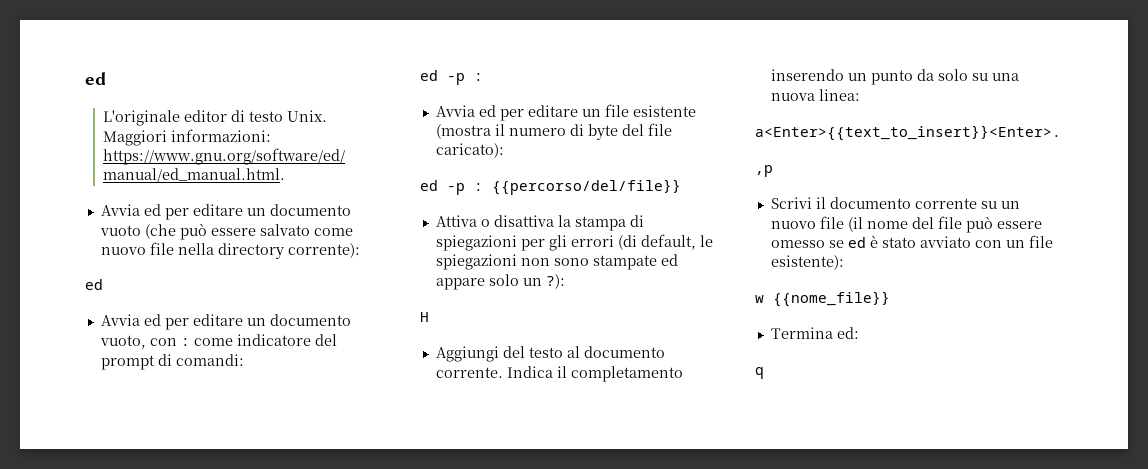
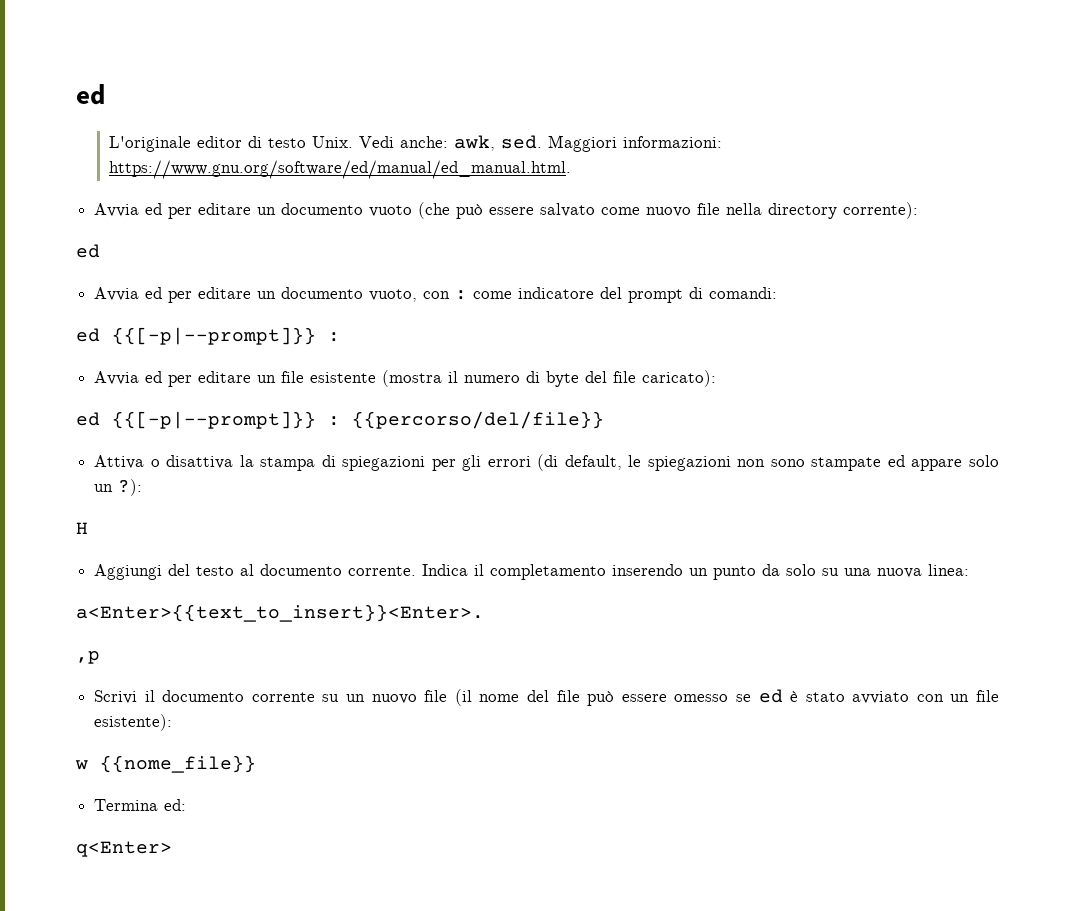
+ Vedi anche: awk, sed.
  Avvia ed per editare un documento vuoto, con : come indicatore del prompt di comandi:
- ed -p :
+ ed {{[-p|--prompt]}} :
- ed -p : {{percorso/del/file}}
+ ed {{[-p|--prompt]}} : {{percorso/del/file}}
- q
+ q<Enter>

